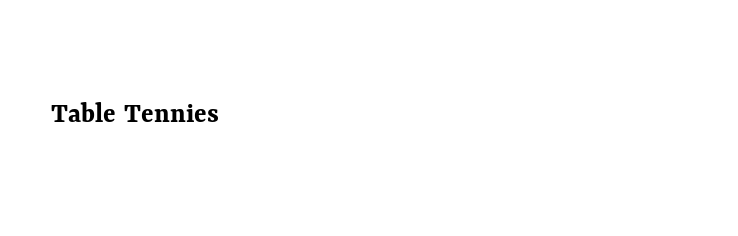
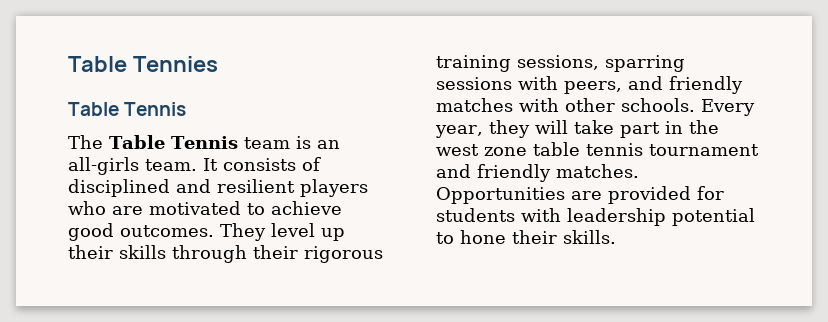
  Table Tennies
+ Table Tennis
+ The Table Tennis team is an all-girls team. It consists of disciplined and resilient players who are motivated to achieve good outcomes. They level up their skills through their rigorous training sessions, sparring sessions with peers, and friendly matches with other schools. Every year, they will take part in the west zone table tennis tournament and friendly matches. Opportunities are provided for students with leadership potential to hone their skills.

